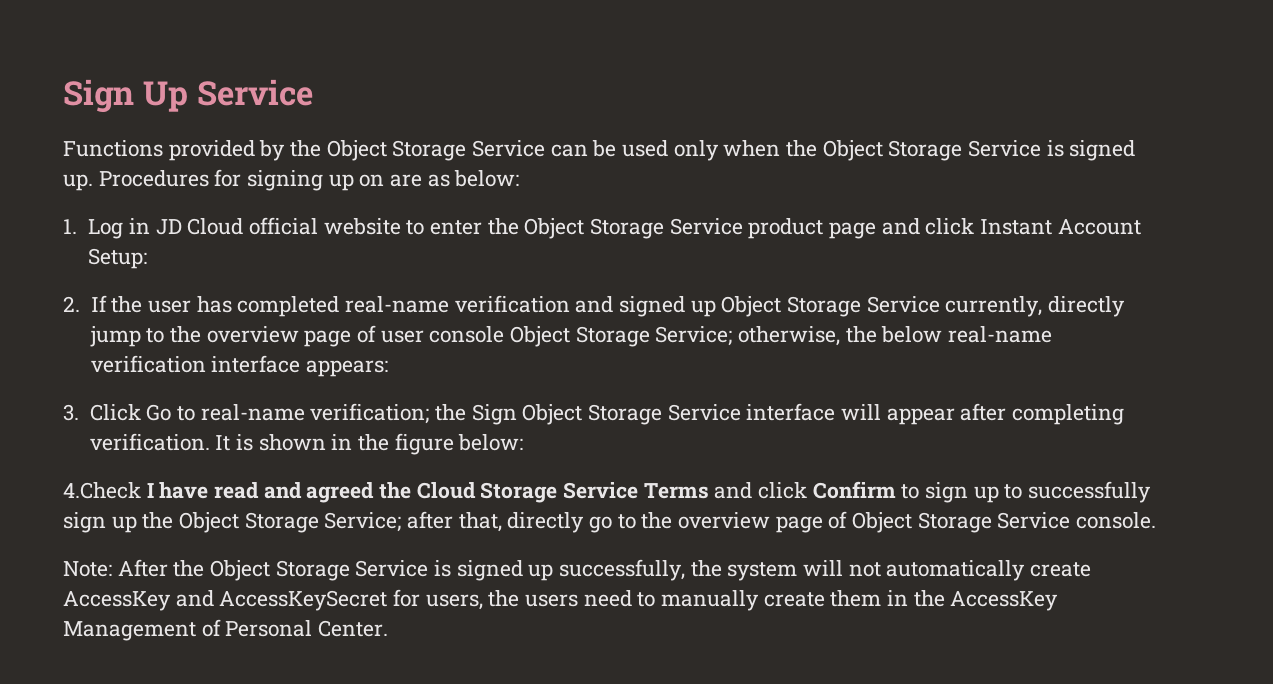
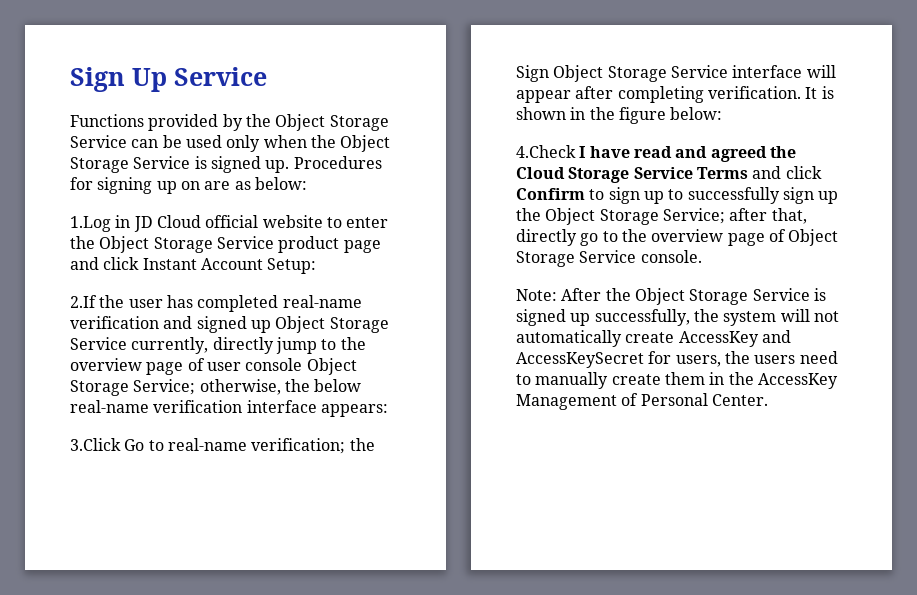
- 1. Log in JD Cloud official website to enter the Object Storage Service product page and click Instant Account Setup:
+ 1.Log in JD Cloud official website to enter the Object Storage Service product page and click Instant Account Setup:
- 2. If the user has completed real-name verification and signed up Object Storage Service currently, directly jump to the overview page of user console Object Storage Service; otherwise, the below real-name verification interface appears:
+ 2.If the user has completed real-name verification and signed up Object Storage Service currently, directly jump to the overview page of user console Object Storage Service; otherwise, the below real-name verification interface appears:
- 3. Click Go to real-name verification; the Sign Object Storage Service interface will appear after completing verification.
+ 3.Click Go to real-name verification; the Sign Object Storage Service interface will appear after completing verification.

